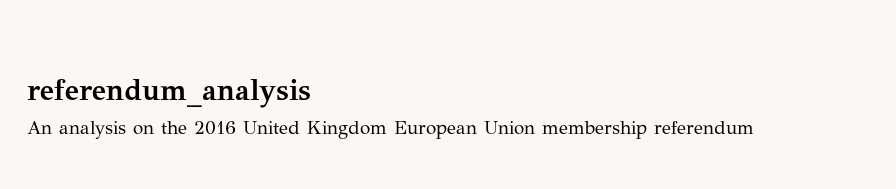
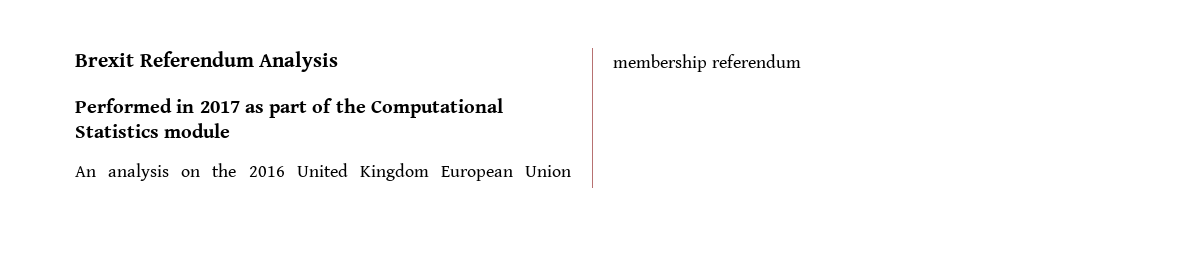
- referendum_analysis
+ Brexit Referendum Analysis
+ Performed in 2017 as part of the Computational Statistics module

